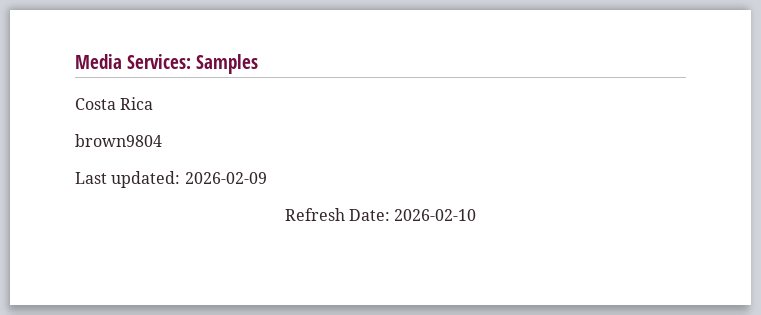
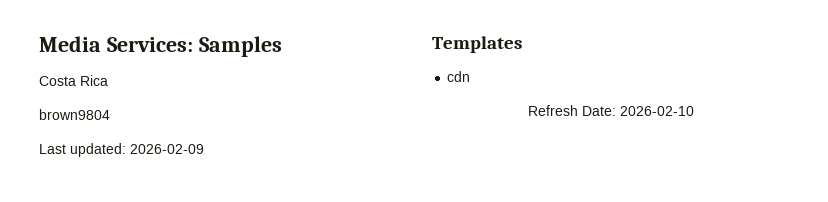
+ Templates
+ cdn

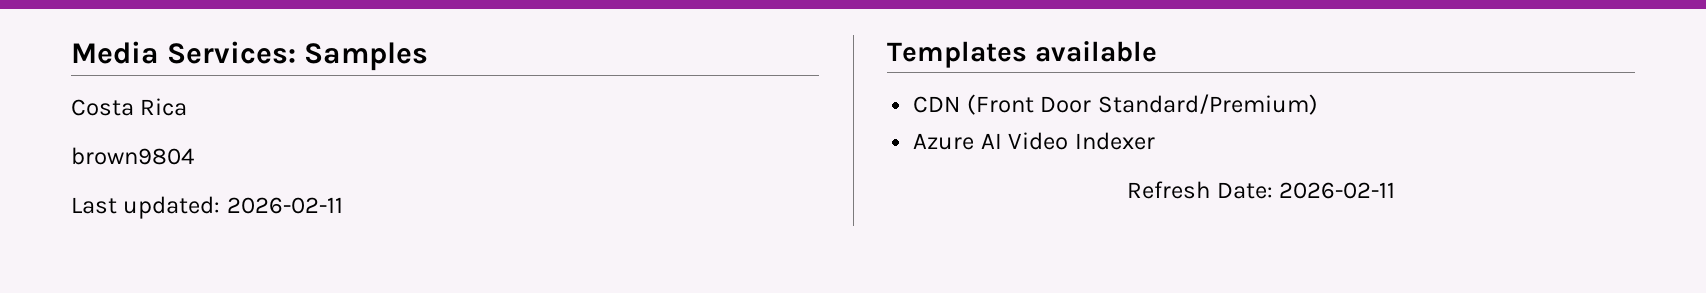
- Last updated: 2026-02-09
+ Last updated: 2026-02-11
- Templates
- cdn
+ Templates available
+ CDN (Front Door Standard/Premium)
+ Azure AI Video Indexer
- Refresh Date: 2026-02-10
+ Refresh Date: 2026-02-11

